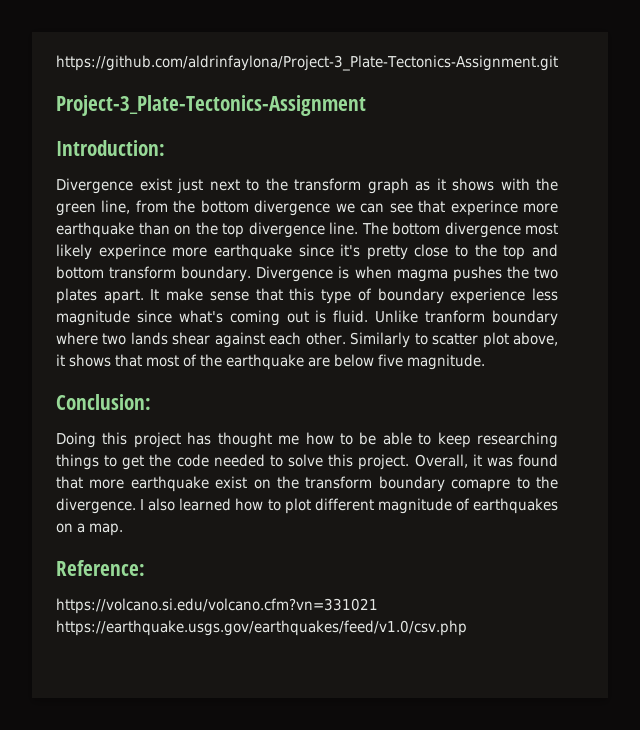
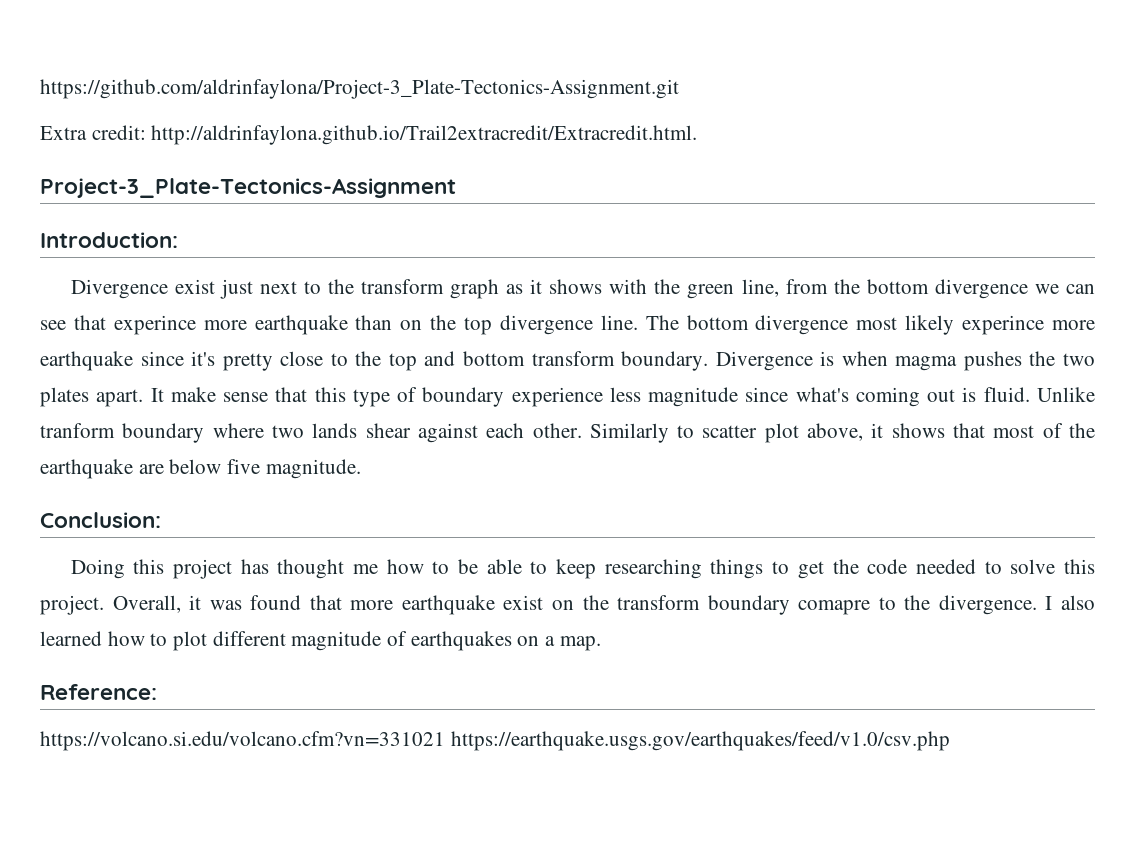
+ Extra credit: http://aldrinfaylona.github.io/Trail2extracredit/Extracredit.html.

